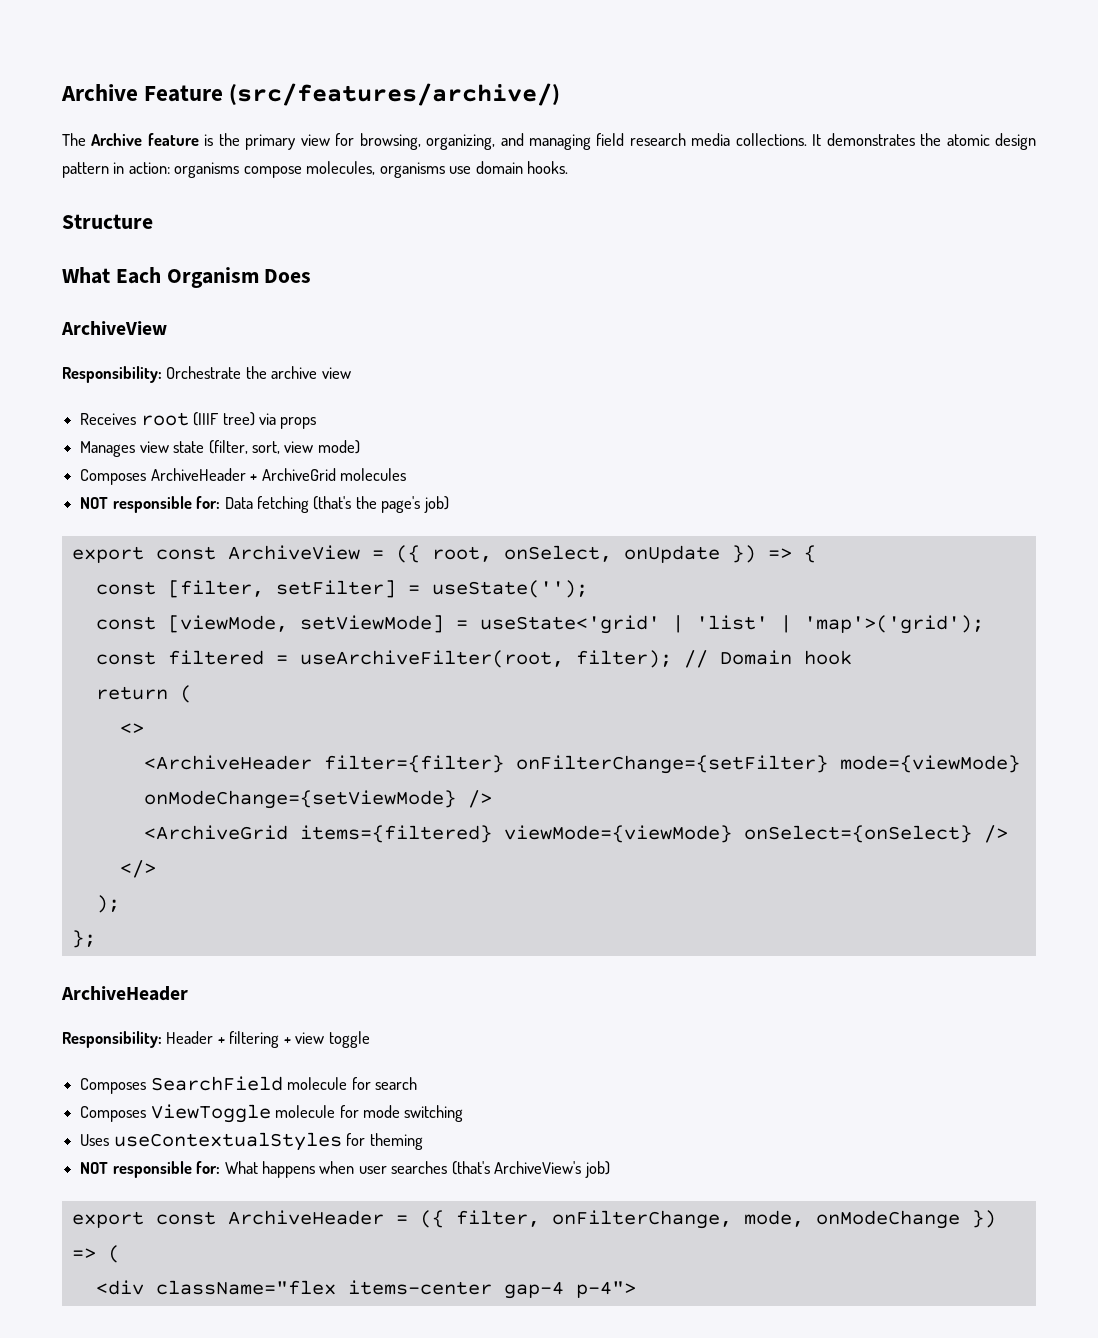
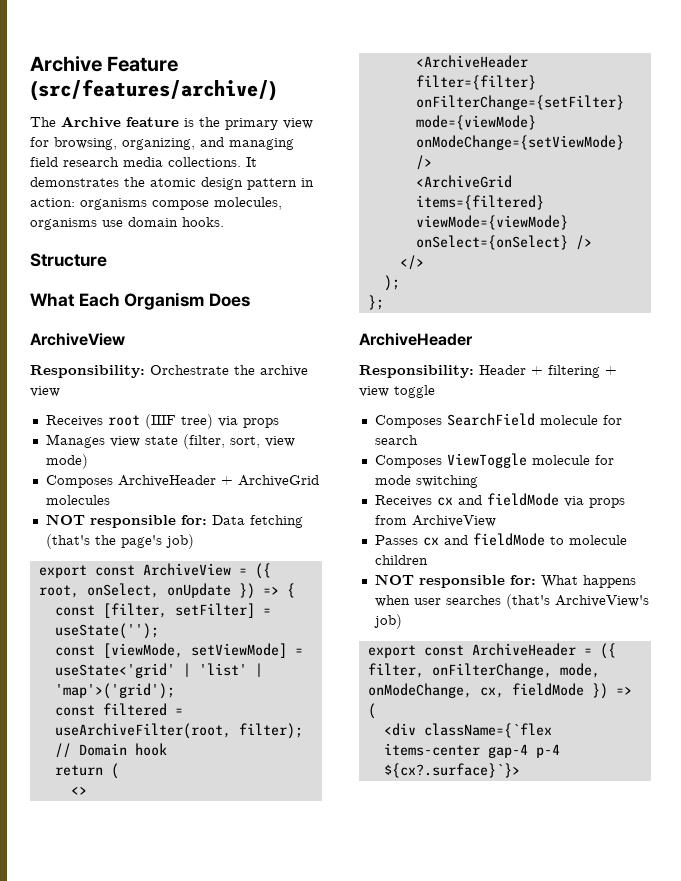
- Uses useContextualStyles for theming
+ Receives cx and fieldMode via props from ArchiveView
+ Passes cx and fieldMode to molecule children
- export const ArchiveHeader = ({ filter, onFilterChange, mode, onModeChange }) => (
+ export const ArchiveHeader = ({ filter, onFilterChange, mode, onModeChange, cx, fieldMode }) => (
- <div className="flex items-center gap-4 p-4">
+ <div className={`flex items-center gap-4 p-4 ${cx?.surface}`}>

